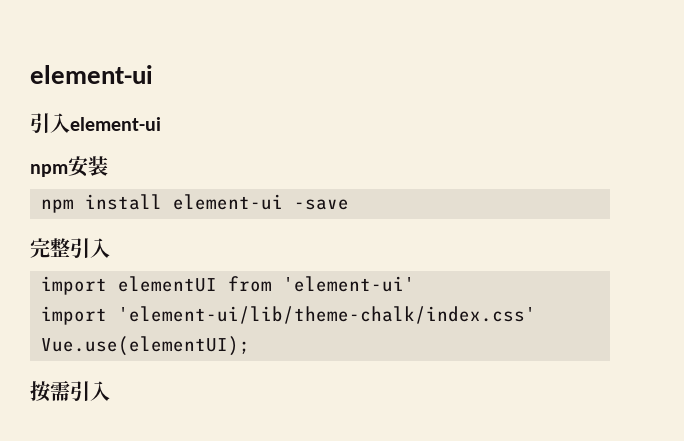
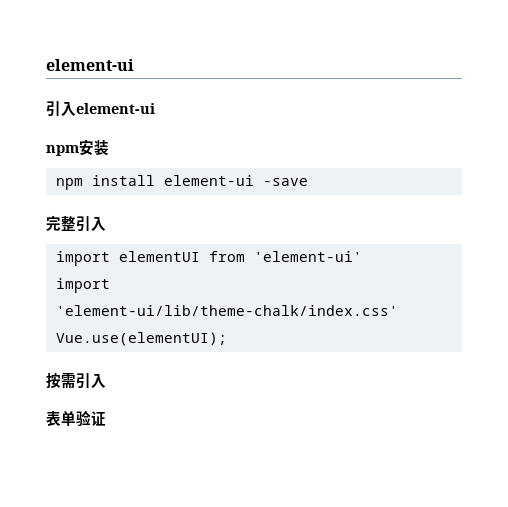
+ 表单验证

